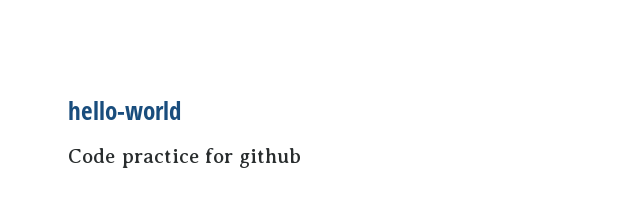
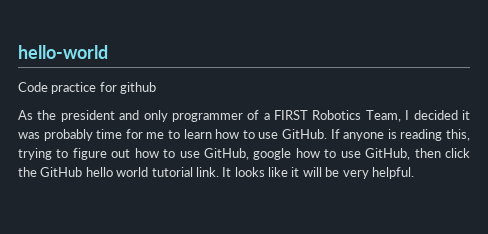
+ As the president and only programmer of a FIRST Robotics Team, I decided it was probably time for me to learn how to use GitHub. If anyone is reading this, trying to figure out how to use GitHub, google how to use GitHub, then click the GitHub hello world tutorial link. It looks like it will be very helpful.

